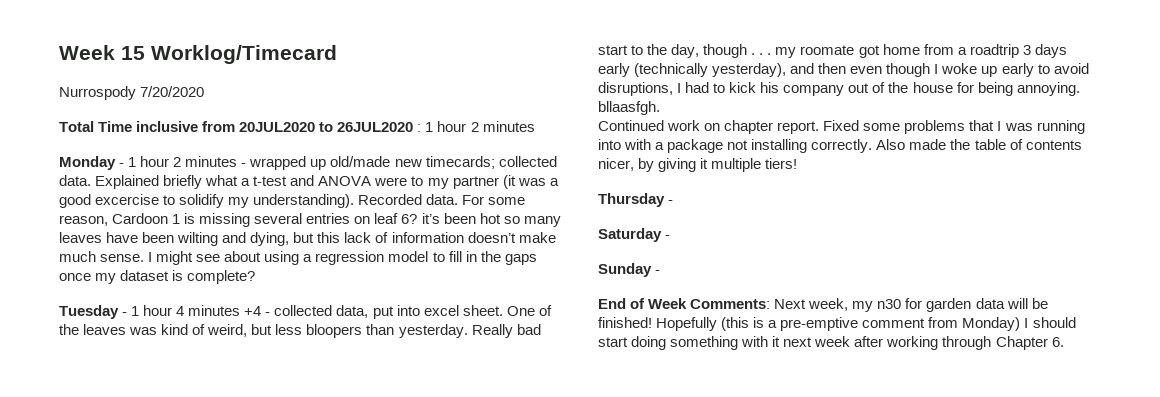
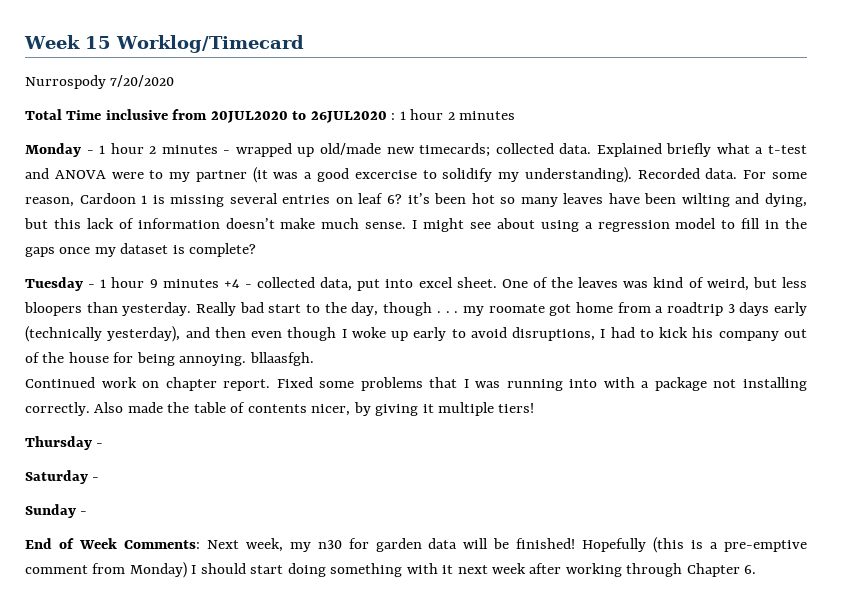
- Tuesday - 1 hour 4 minutes +4 - collected data, put into excel sheet.
+ Tuesday - 1 hour 9 minutes +4 - collected data, put into excel sheet.

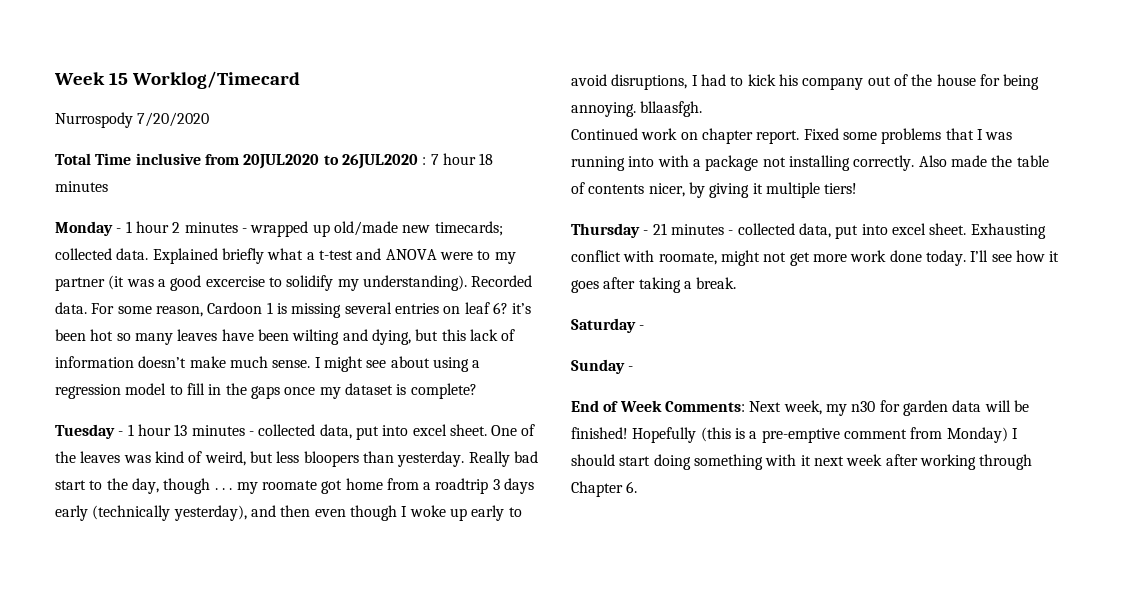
- Total Time inclusive from 20JUL2020 to 26JUL2020 : 1 hour 2 minutes
+ Total Time inclusive from 20JUL2020 to 26JUL2020 : 7 hour 18 minutes
- Tuesday - 1 hour 9 minutes +4 - collected data, put into excel sheet.
+ Tuesday - 1 hour 13 minutes - collected data, put into excel sheet.
- Thursday -
+ Thursday - 21 minutes - collected data, put into excel sheet. Exhausting conflict with roomate, might not get more work done today. I’ll see how it goes after taking a break.

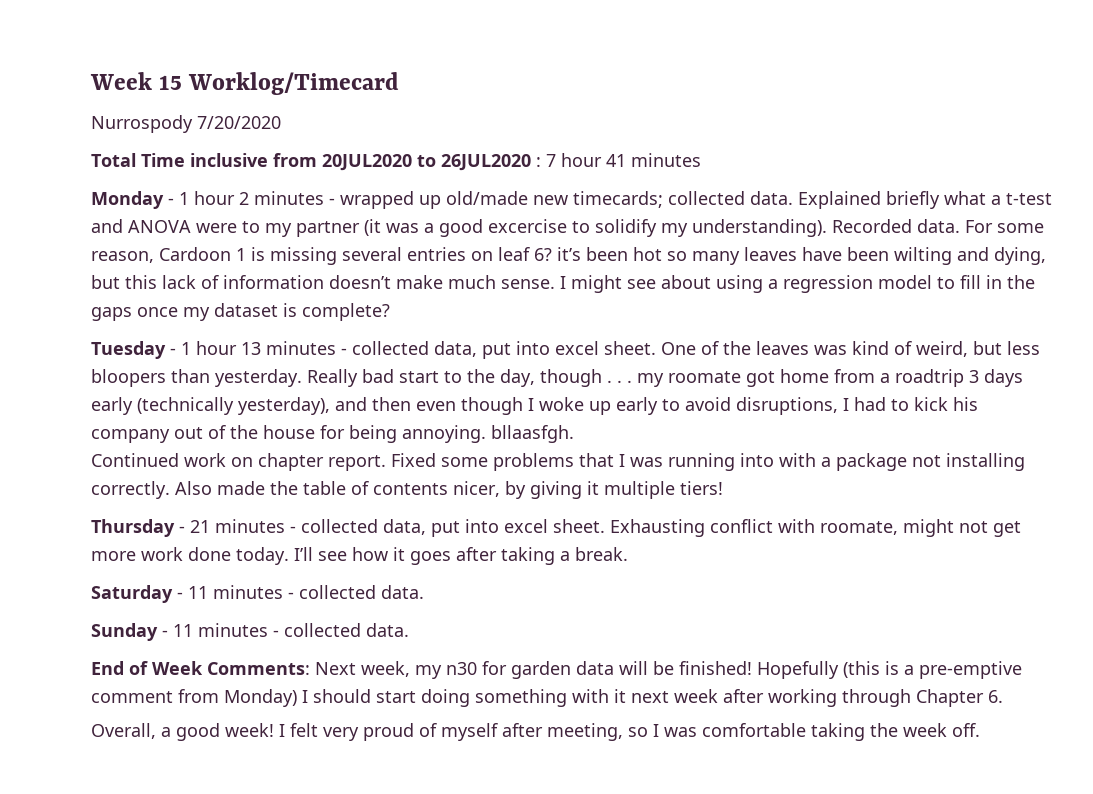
- Total Time inclusive from 20JUL2020 to 26JUL2020 : 7 hour 18 minutes
+ Total Time inclusive from 20JUL2020 to 26JUL2020 : 7 hour 41 minutes
- Saturday -
- Sunday -
+ Saturday - 11 minutes - collected data.
+ Sunday - 11 minutes - collected data.
+ Overall, a good week! I felt very proud of myself after meeting, so I was comfortable taking the week off.

